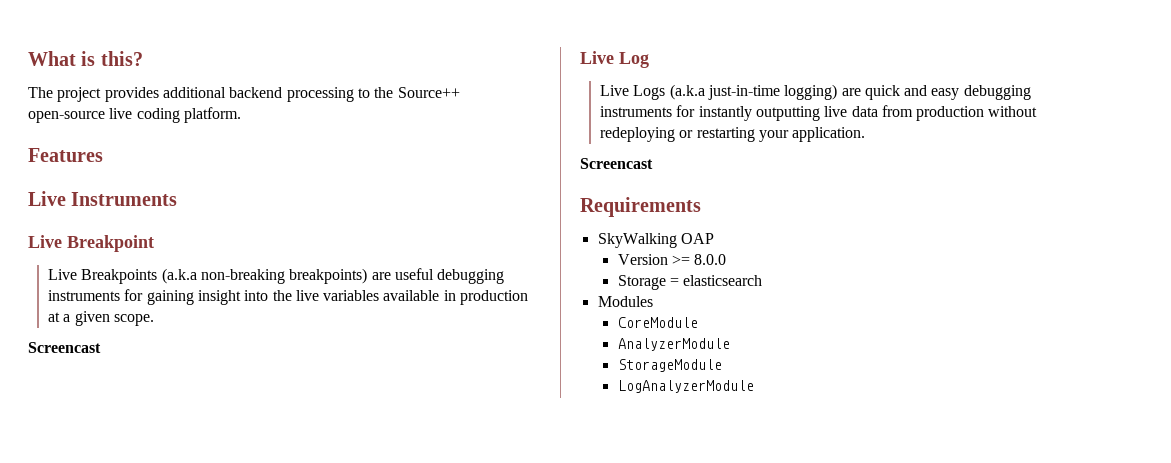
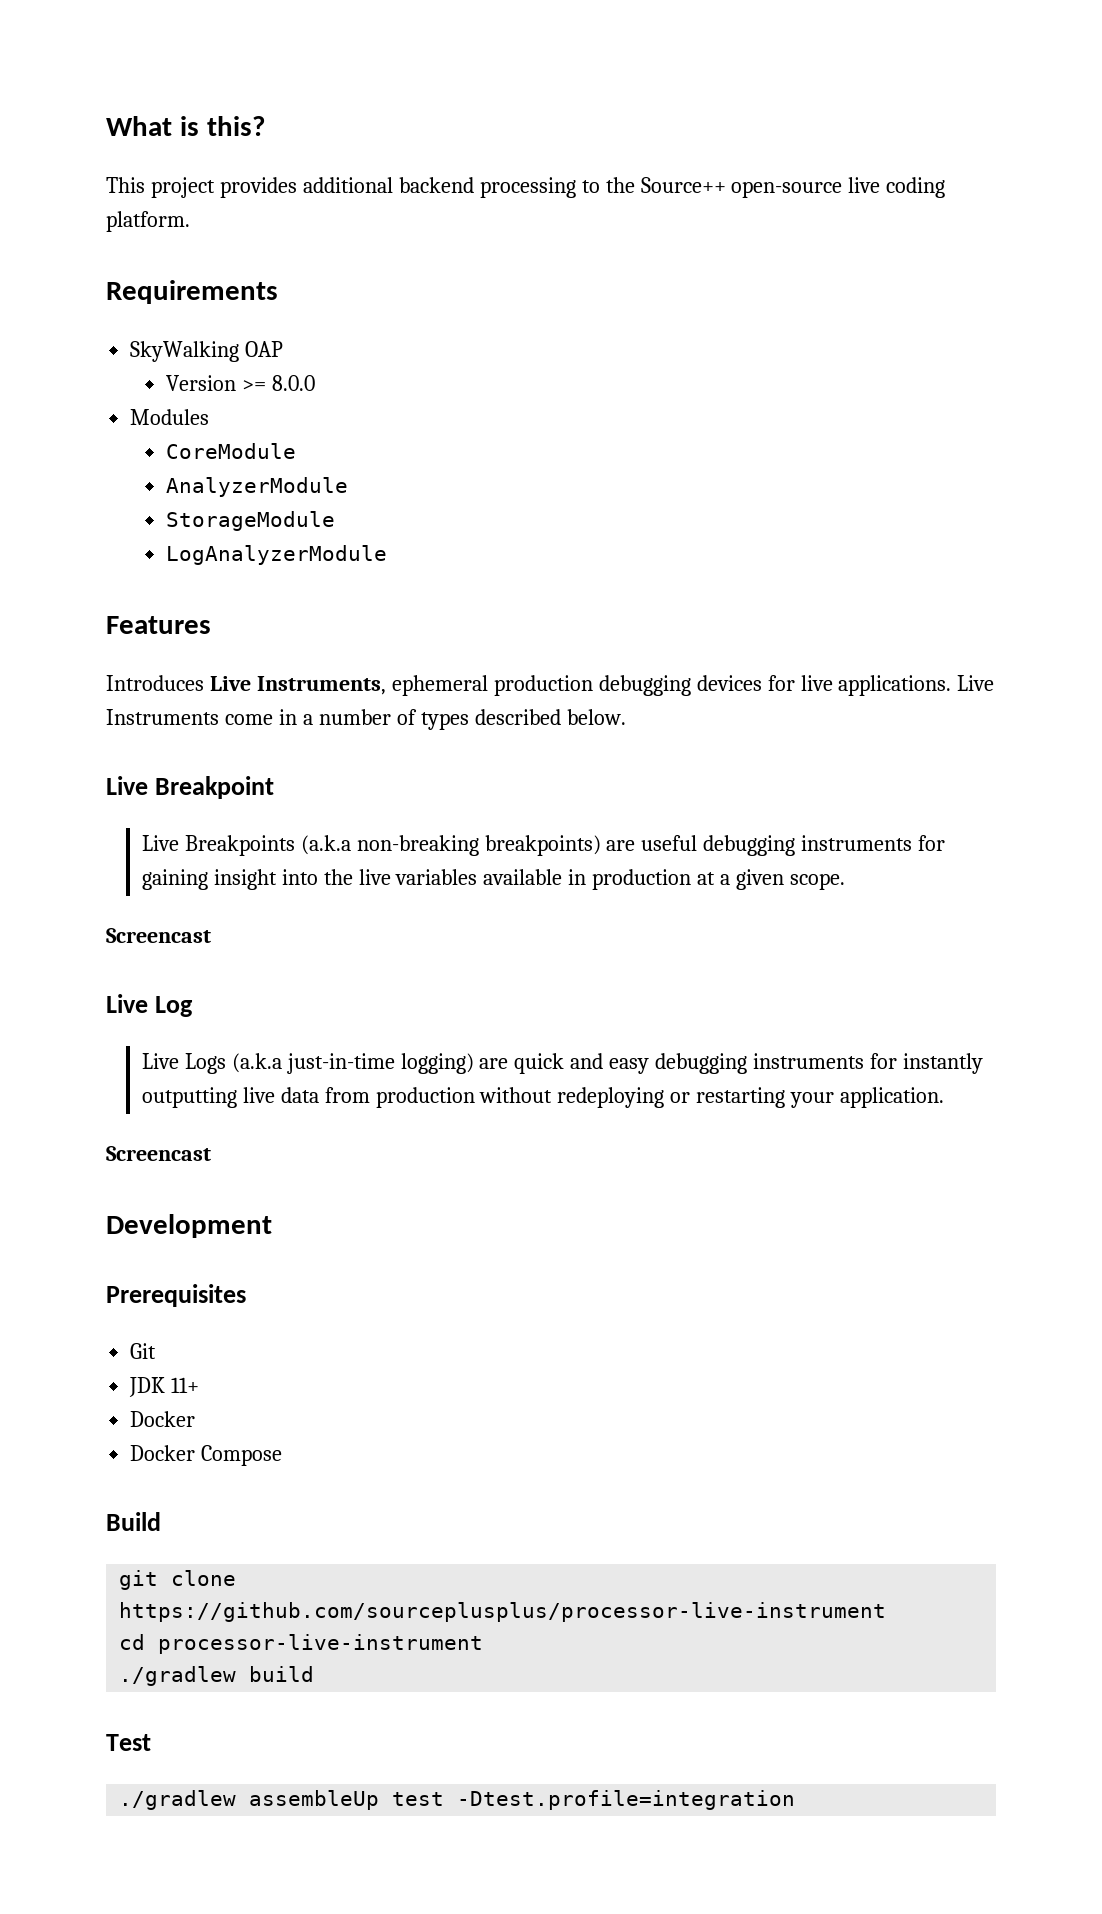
- The project provides additional backend processing to the Source++ open-source live coding platform.
+ This project provides additional backend processing to the Source++ open-source live coding platform.
+ Requirements
+ SkyWalking OAP
+ Version >= 8.0.0
+ Modules
+ CoreModule
+ AnalyzerModule
+ StorageModule
+ LogAnalyzerModule
  Features
- Live Instruments
+ Introduces Live Instruments, ephemeral production debugging devices for live applications. Live Instruments come in a number of types described below.
- Requirements
- SkyWalking OAP
- Version >= 8.0.0
- Storage = elasticsearch
- Modules
- CoreModule
- AnalyzerModule
- StorageModule
- LogAnalyzerModule
+ Development
+ Prerequisites
+ Git
+ JDK 11+
+ Docker
+ Docker Compose
+ Build
+ git clone https://github.com/sourceplusplus/processor-live-instrument
+ cd processor-live-instrument
+ ./gradlew build
+ Test
+ ./gradlew assembleUp test -Dtest.profile=integration

